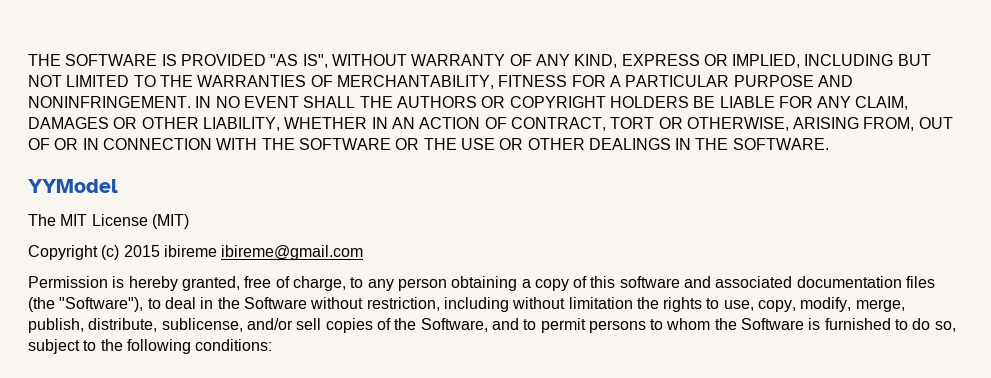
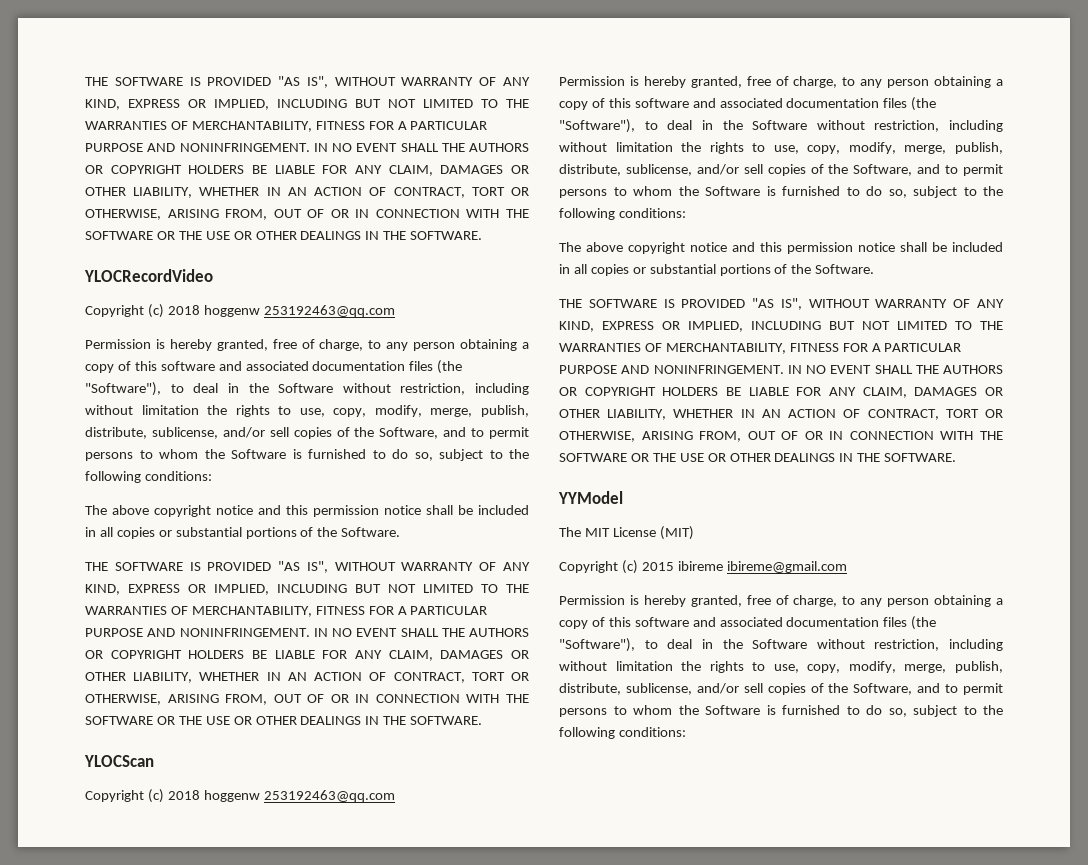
+ YLOCRecordVideo
+ Copyright (c) 2018 hoggenw 253192463@qq.com
+ Permission is hereby granted, free of charge, to any person obtaining a copy of this software and associated documentation files (the "Software"), to deal in the Software without restriction, including without limitation the rights to use, copy, modify, merge, publish, distribute, sublicense, and/or sell copies of the Software, and to permit persons to whom the Software is furnished to do so, subject to the following conditions:
+ The above copyright notice and this permission notice shall be included in all copies or substantial portions of the Software.
+ THE SOFTWARE IS PROVIDED "AS IS", WITHOUT WARRANTY OF ANY KIND, EXPRESS OR IMPLIED, INCLUDING BUT NOT LIMITED TO THE WARRANTIES OF MERCHANTABILITY, FITNESS FOR A PARTICULAR PURPOSE AND NONINFRINGEMENT. IN NO EVENT SHALL THE AUTHORS OR COPYRIGHT HOLDERS BE LIABLE FOR ANY CLAIM, DAMAGES OR OTHER LIABILITY, WHETHER IN AN ACTION OF CONTRACT, TORT OR OTHERWISE, ARISING FROM, OUT OF OR IN CONNECTION WITH THE SOFTWARE OR THE USE OR OTHER DEALINGS IN THE SOFTWARE.
+ YLOCScan
+ Copyright (c) 2018 hoggenw 253192463@qq.com
+ Permission is hereby granted, free of charge, to any person obtaining a copy of this software and associated documentation files (the "Software"), to deal in the Software without restriction, including without limitation the rights to use, copy, modify, merge, publish, distribute, sublicense, and/or sell copies of the Software, and to permit persons to whom the Software is furnished to do so, subject to the following conditions:
+ The above copyright notice and this permission notice shall be included in all copies or substantial portions of the Software.
+ THE SOFTWARE IS PROVIDED "AS IS", WITHOUT WARRANTY OF ANY KIND, EXPRESS OR IMPLIED, INCLUDING BUT NOT LIMITED TO THE WARRANTIES OF MERCHANTABILITY, FITNESS FOR A PARTICULAR PURPOSE AND NONINFRINGEMENT. IN NO EVENT SHALL THE AUTHORS OR COPYRIGHT HOLDERS BE LIABLE FOR ANY CLAIM, DAMAGES OR OTHER LIABILITY, WHETHER IN AN ACTION OF CONTRACT, TORT OR OTHERWISE, ARISING FROM, OUT OF OR IN CONNECTION WITH THE SOFTWARE OR THE USE OR OTHER DEALINGS IN THE SOFTWARE.

